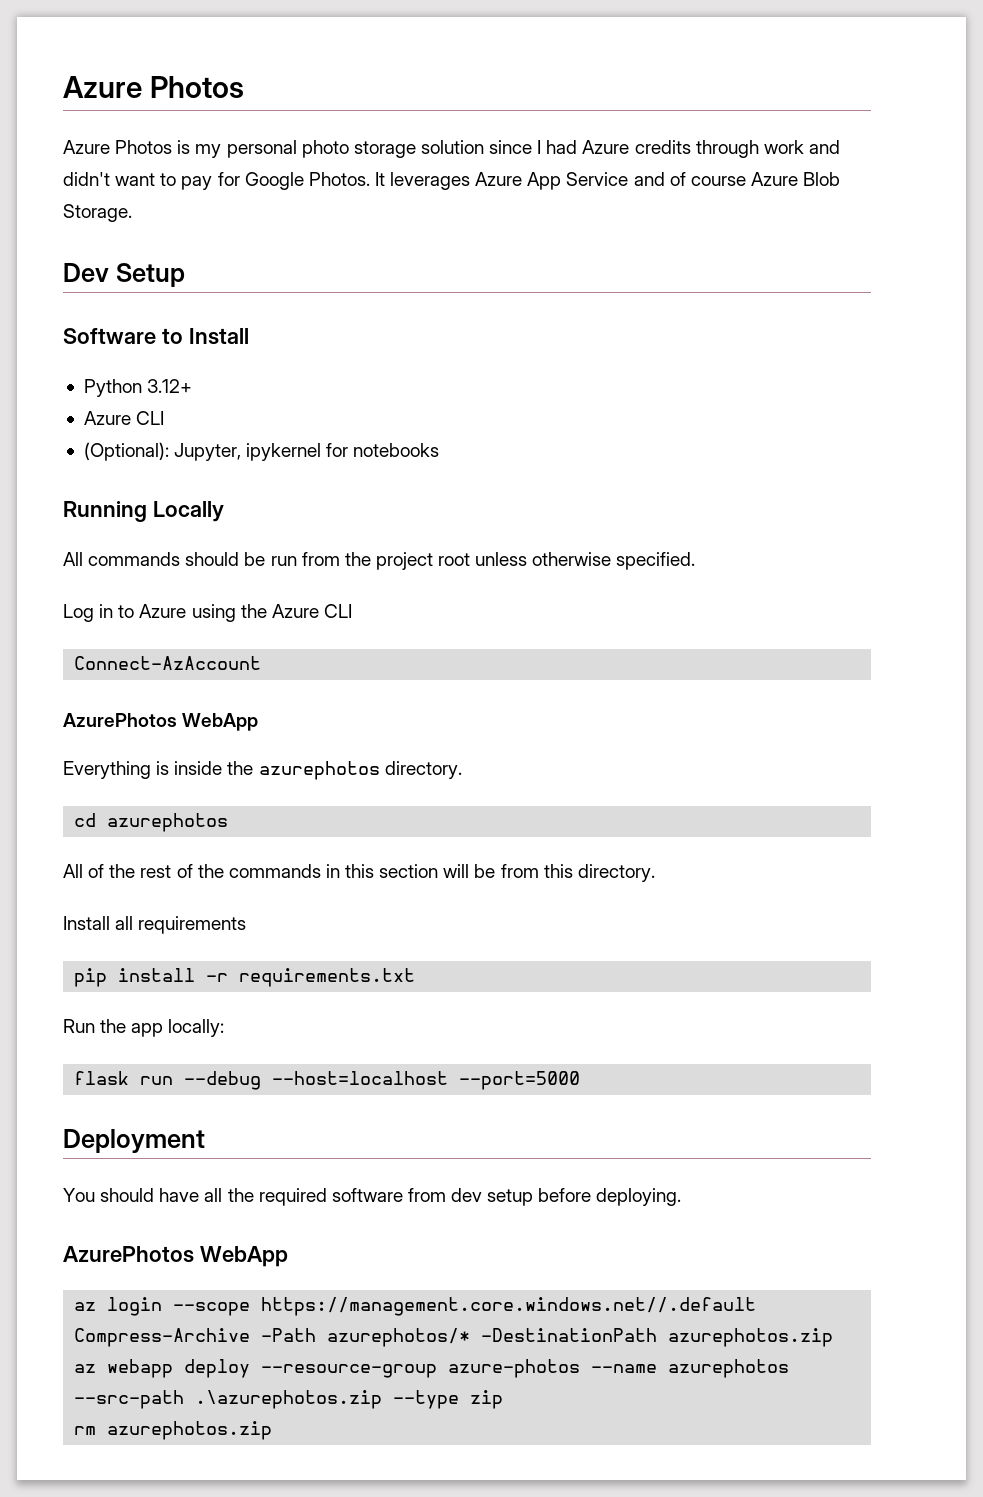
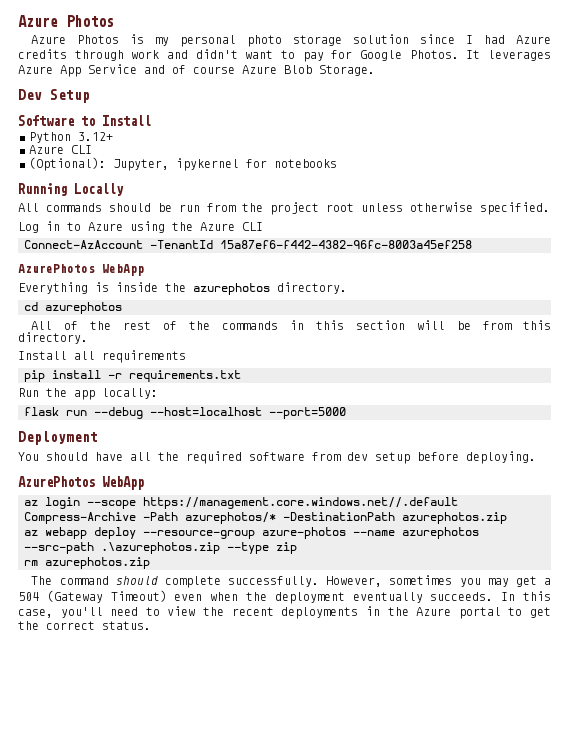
- Connect-AzAccount
+ Connect-AzAccount -TenantId 15a87ef6-f442-4382-96fc-8003a45ef258
+ The command should complete successfully. However, sometimes you may get a 504 (Gateway Timeout) even when the deployment eventually succeeds. In this case, you'll need to view the recent deployments in the Azure portal to get the correct status.

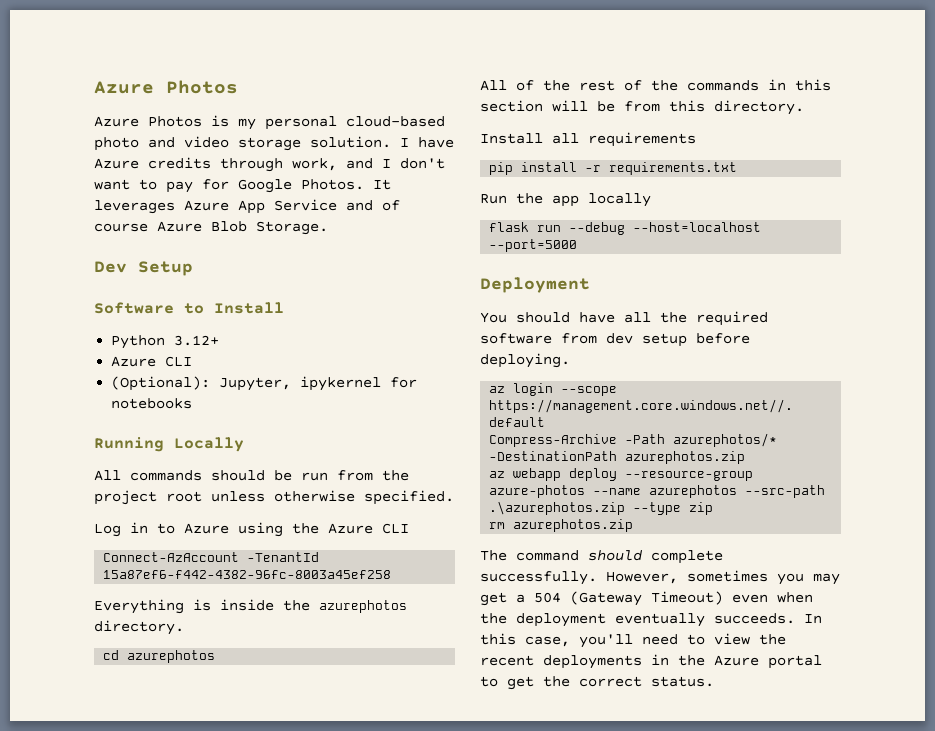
- Azure Photos is my personal photo storage solution since I had Azure credits through work and didn't want to pay for Google Photos.
+ Azure Photos is my personal cloud-based photo and video storage solution. I have Azure credits through work, and I don't want to pay for Google Photos.
  Connect-AzAccount -TenantId 15a87ef6-f442-4382-96fc-8003a45ef258
- AzurePhotos WebApp
- Run the app locally:
+ Run the app locally
  You should have all the required software from dev setup before deploying.
- AzurePhotos WebApp

